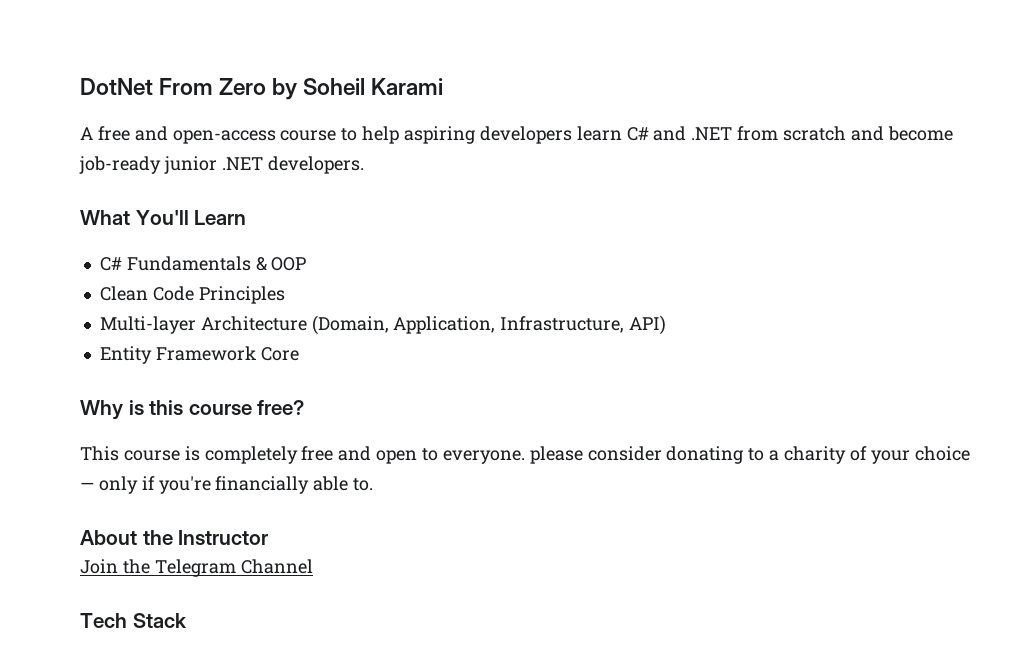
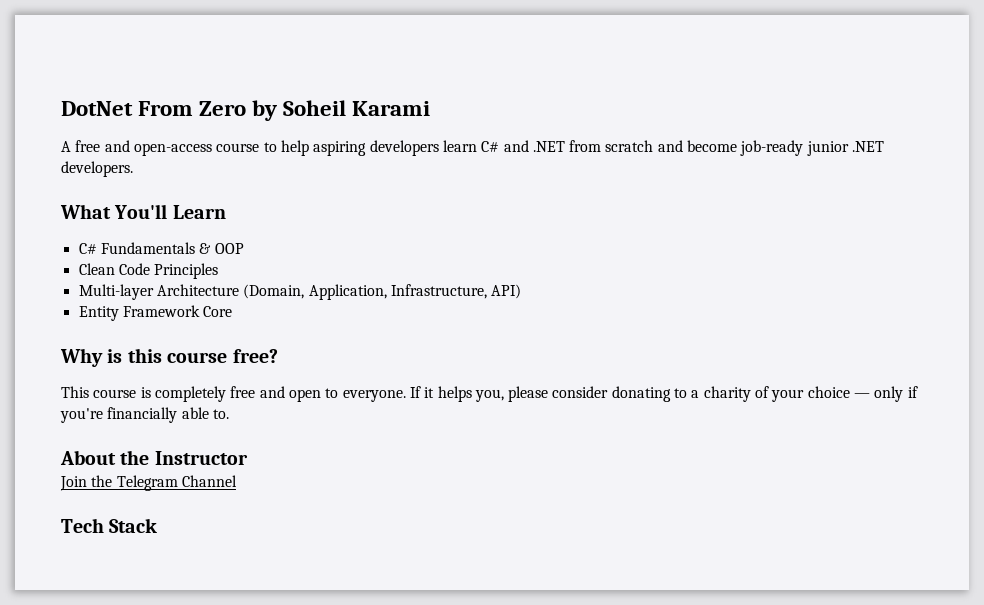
- This course is completely free and open to everyone. please consider donating to a charity of your choice — only if you're financially able to.
+ This course is completely free and open to everyone. If it helps you, please consider donating to a charity of your choice — only if you're financially able to.

